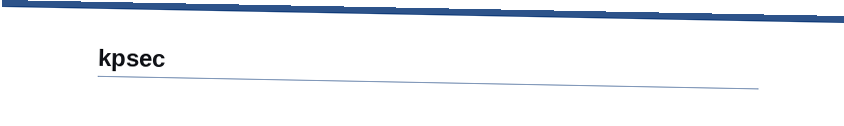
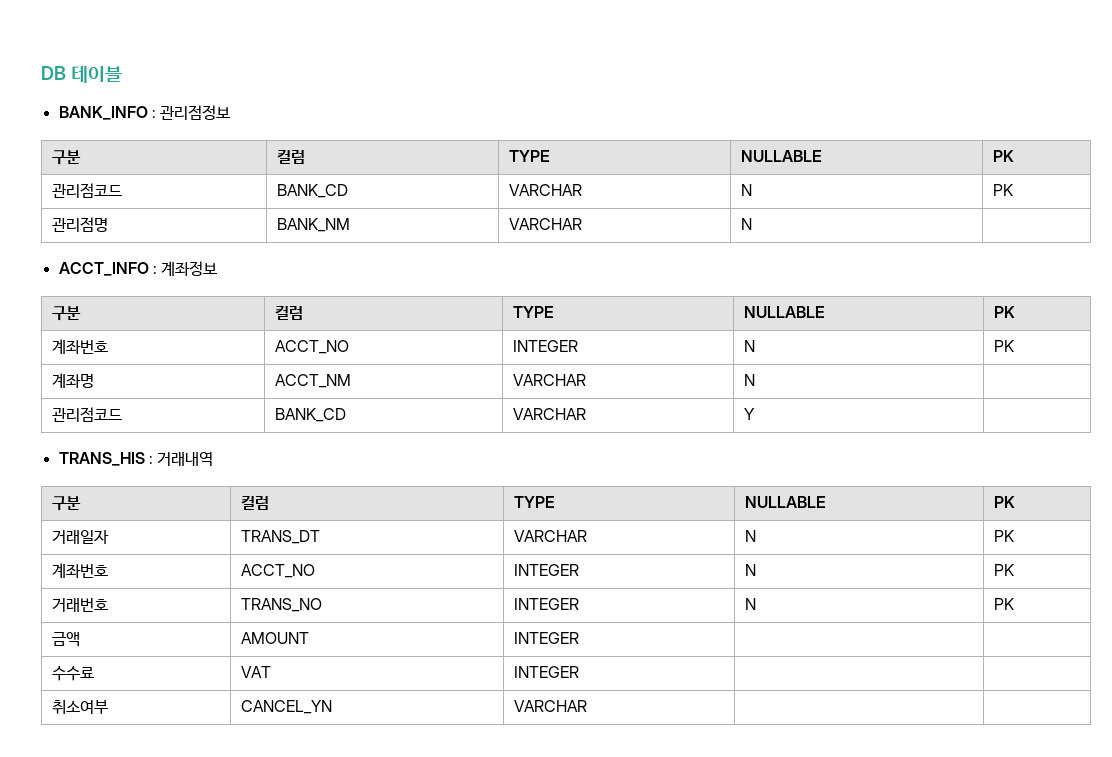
- kpsec
+ DB 테이블
+ BANK_INFO : 관리점정보
+ 구분 | 컬럼 | TYPE | NULLABLE | PK
+ 관리점코드 | BANK_CD | VARCHAR | N | PK
+ 관리점명 | BANK_NM | VARCHAR | N |
+ ACCT_INFO : 계좌정보
+ 구분 | 컬럼 | TYPE | NULLABLE | PK
+ 계좌번호 | ACCT_NO | INTEGER | N | PK
+ 계좌명 | ACCT_NM | VARCHAR | N |
+ 관리점코드 | BANK_CD | VARCHAR | Y |
+ TRANS_HIS : 거래내역
+ 구분 | 컬럼 | TYPE | NULLABLE | PK
+ 거래일자 | TRANS_DT | VARCHAR | N | PK
+ 계좌번호 | ACCT_NO | INTEGER | N | PK
+ 거래번호 | TRANS_NO | INTEGER | N | PK
+ 금액 | AMOUNT | INTEGER | |
+ 수수료 | VAT | INTEGER | |
+ 취소여부 | CANCEL_YN | VARCHAR | |

